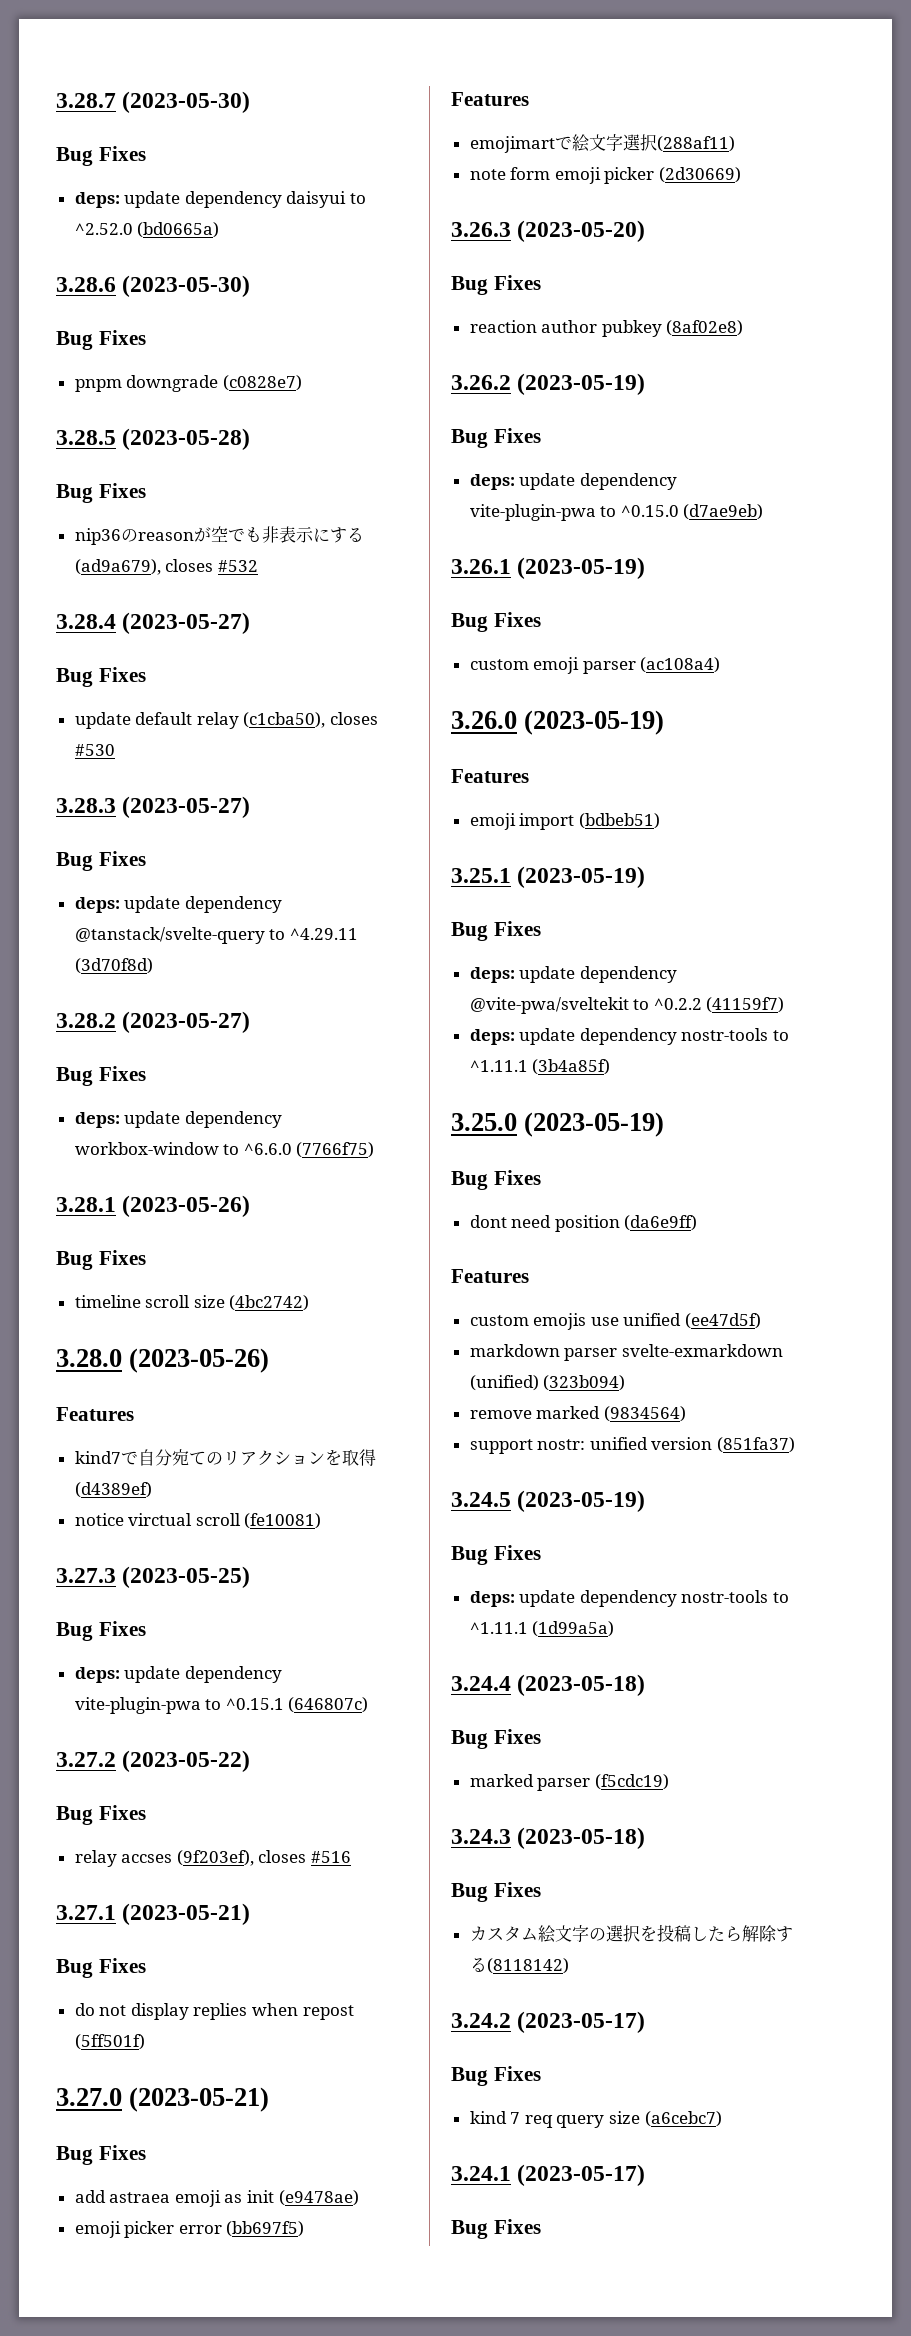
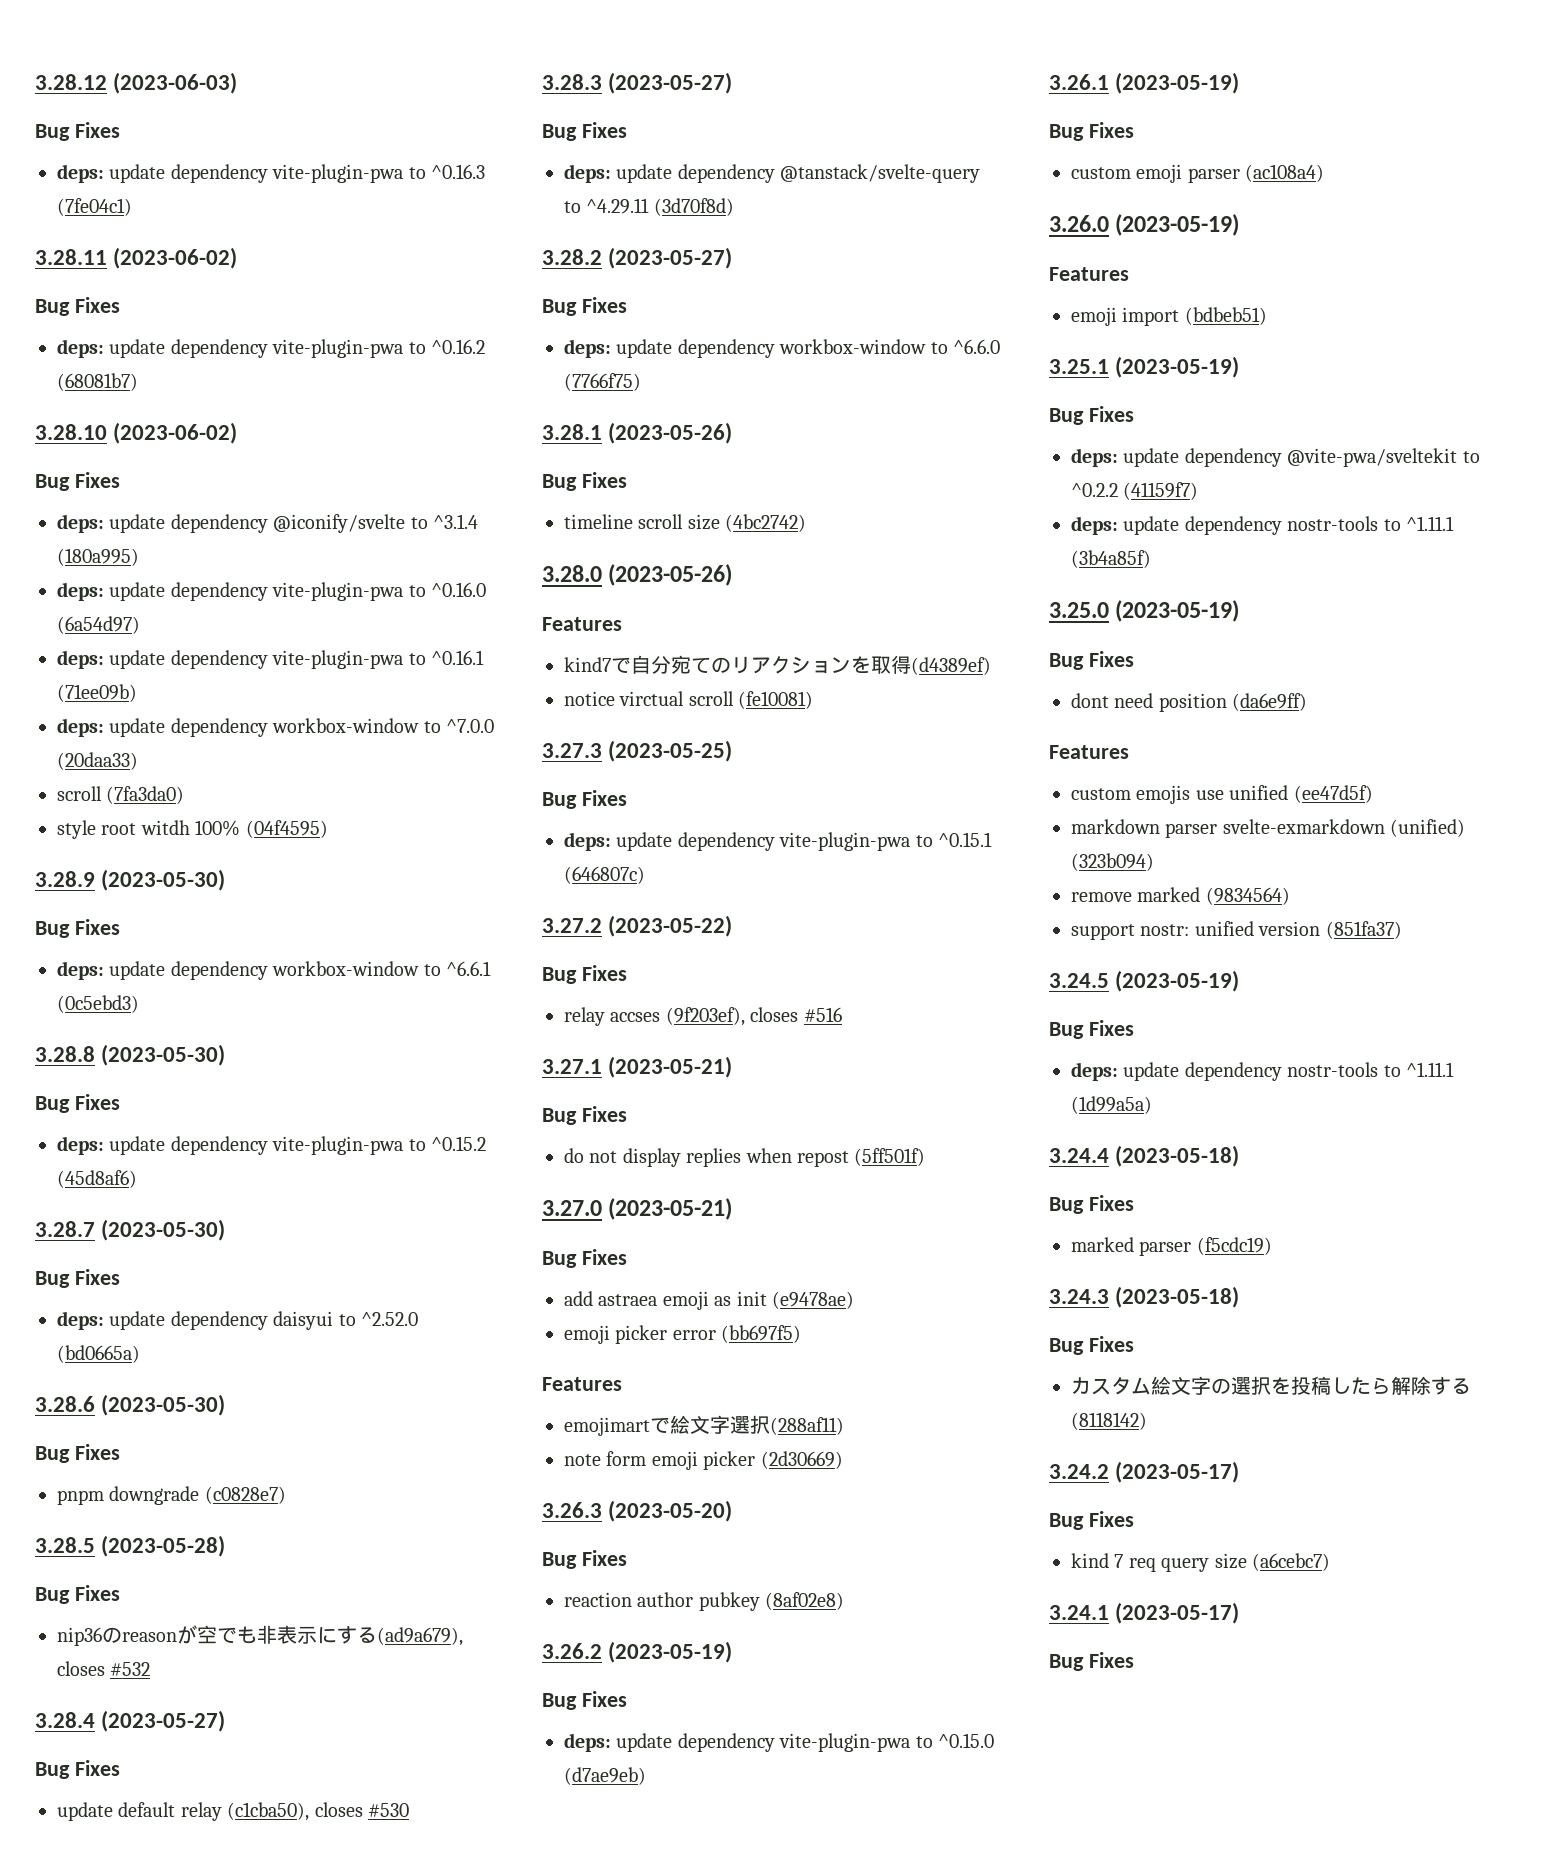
+ 3.28.12 (2023-06-03)
+ Bug Fixes
+ deps: update dependency vite-plugin-pwa to ^0.16.3 (7fe04c1)
+ 3.28.11 (2023-06-02)
+ Bug Fixes
+ deps: update dependency vite-plugin-pwa to ^0.16.2 (68081b7)
+ 3.28.10 (2023-06-02)
+ Bug Fixes
+ deps: update dependency @iconify/svelte to ^3.1.4 (180a995)
+ deps: update dependency vite-plugin-pwa to ^0.16.0 (6a54d97)
+ deps: update dependency vite-plugin-pwa to ^0.16.1 (71ee09b)
+ deps: update dependency workbox-window to ^7.0.0 (20daa33)
+ scroll (7fa3da0)
+ style root witdh 100% (04f4595)
+ 3.28.9 (2023-05-30)
+ Bug Fixes
+ deps: update dependency workbox-window to ^6.6.1 (0c5ebd3)
+ 3.28.8 (2023-05-30)
+ Bug Fixes
+ deps: update dependency vite-plugin-pwa to ^0.15.2 (45d8af6)

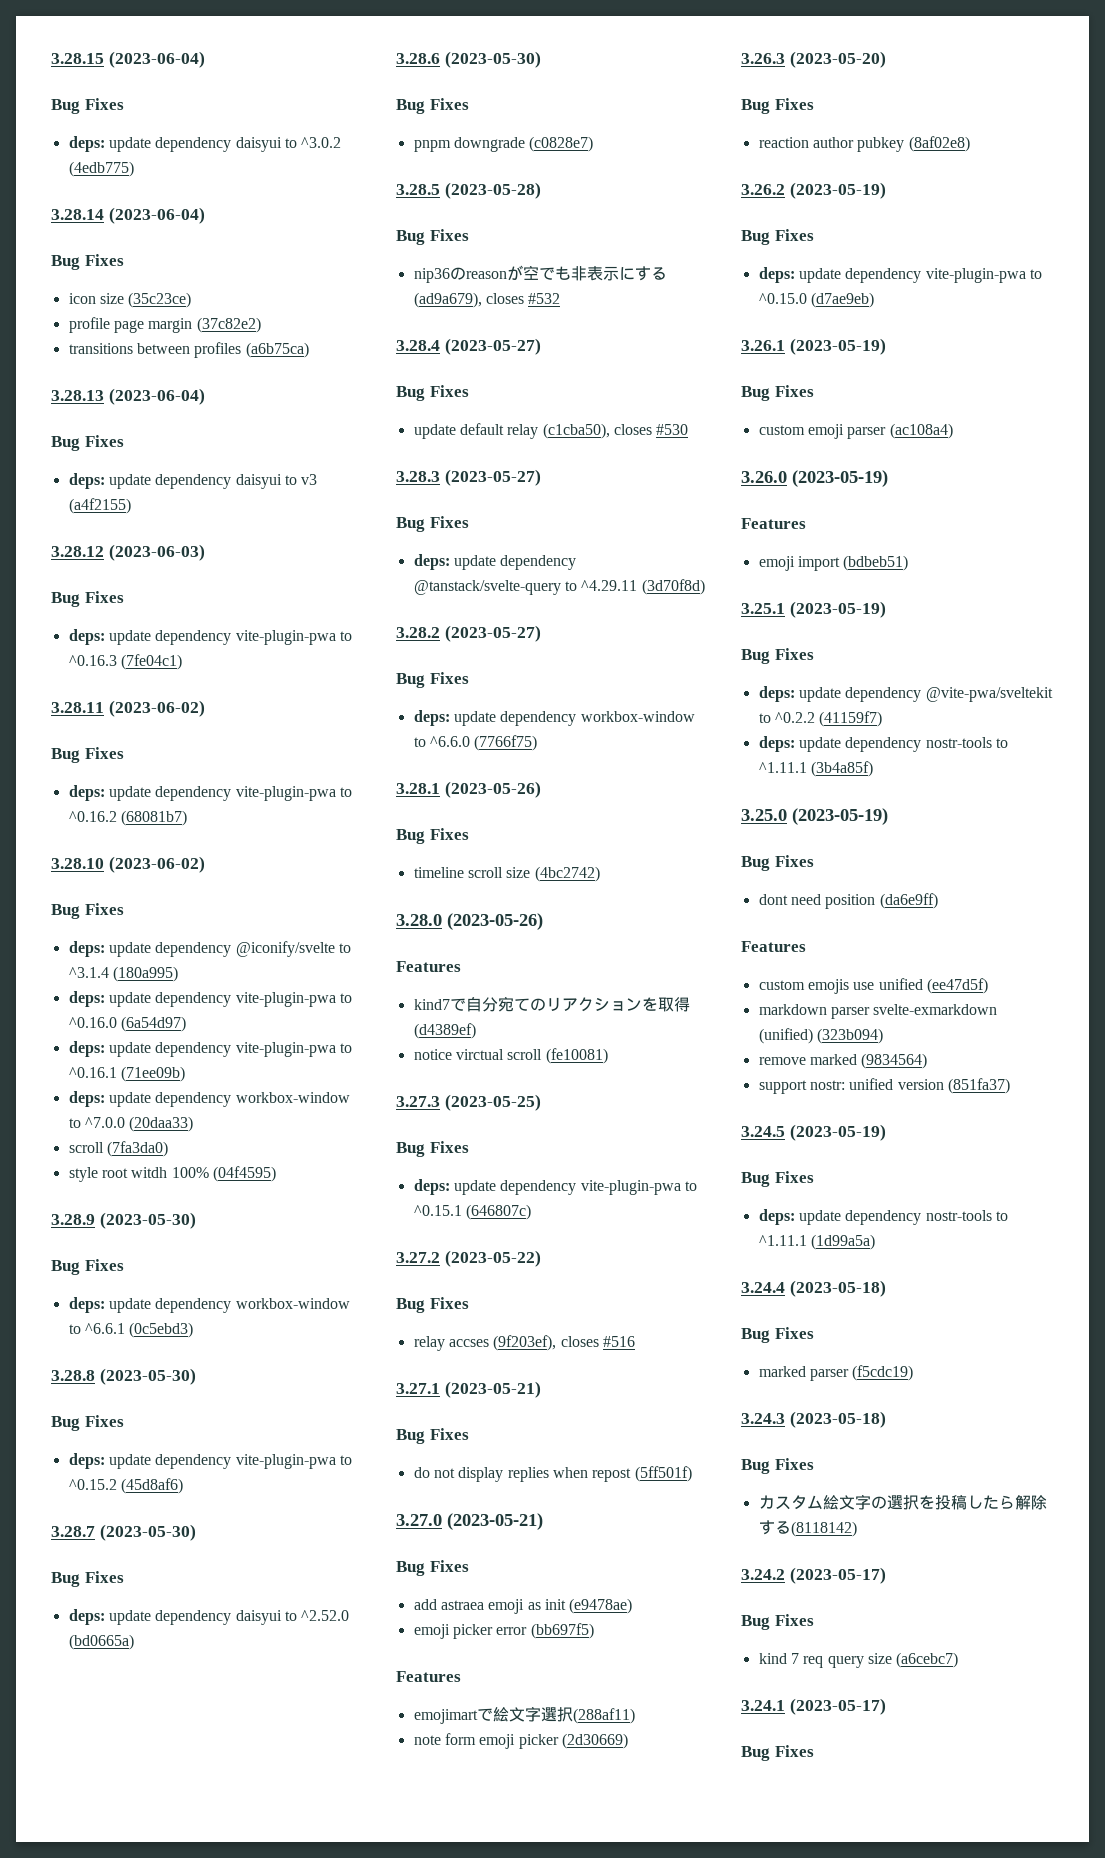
+ 3.28.15 (2023-06-04)
+ Bug Fixes
+ deps: update dependency daisyui to ^3.0.2 (4edb775)
+ 3.28.14 (2023-06-04)
+ Bug Fixes
+ icon size (35c23ce)
+ profile page margin (37c82e2)
+ transitions between profiles (a6b75ca)
+ 3.28.13 (2023-06-04)
+ Bug Fixes
+ deps: update dependency daisyui to v3 (a4f2155)

